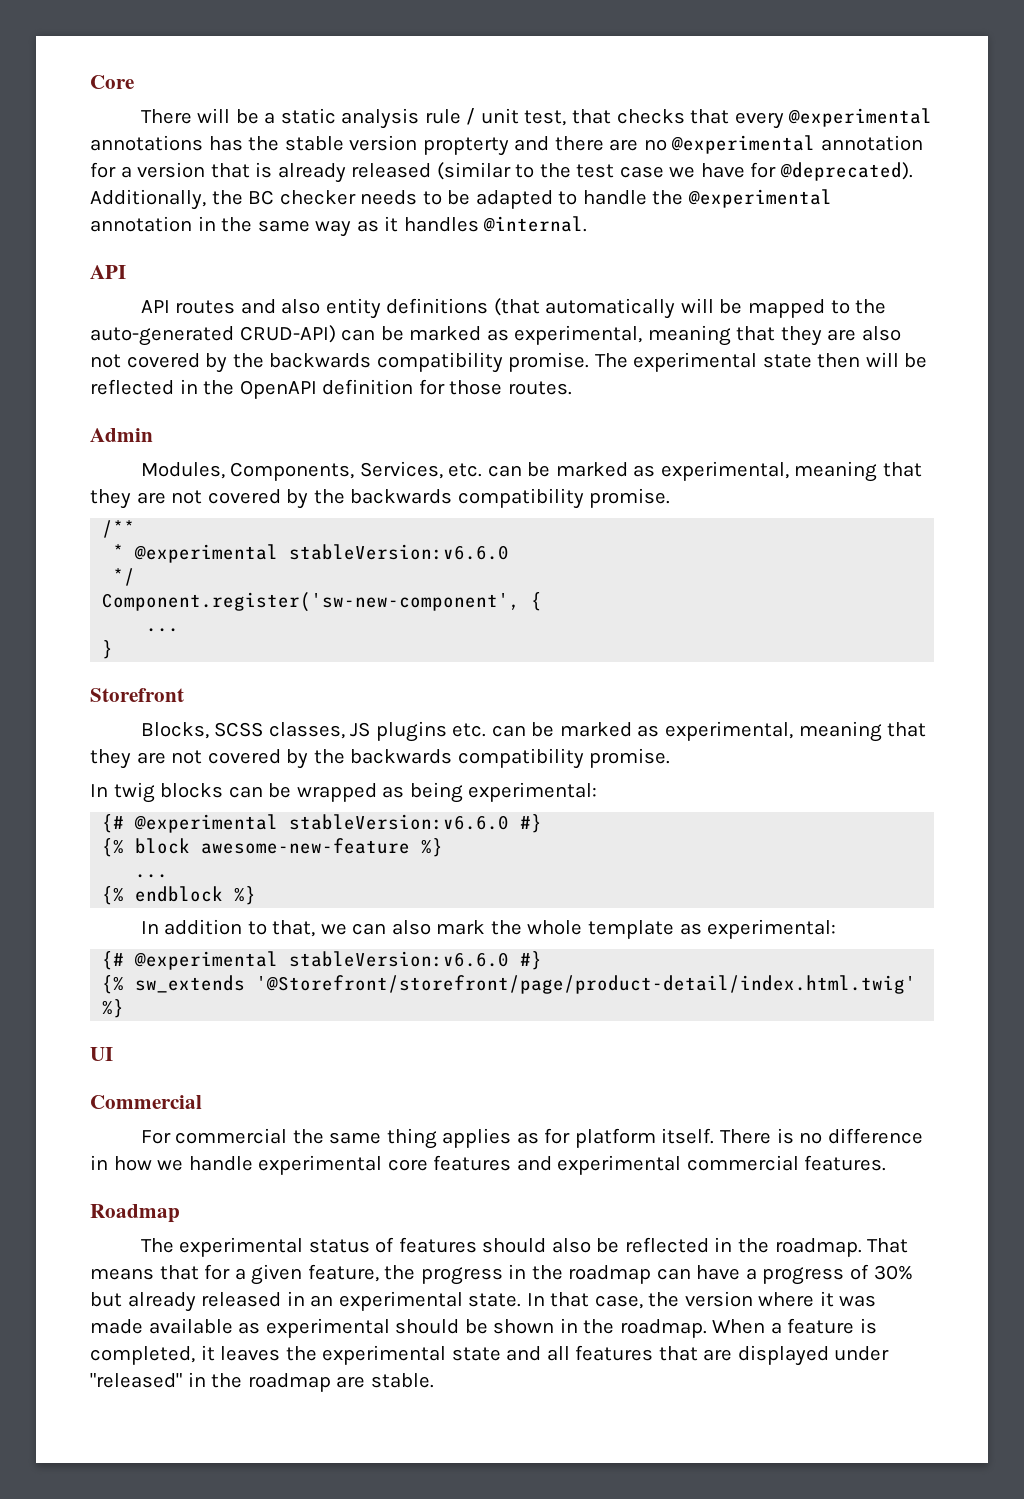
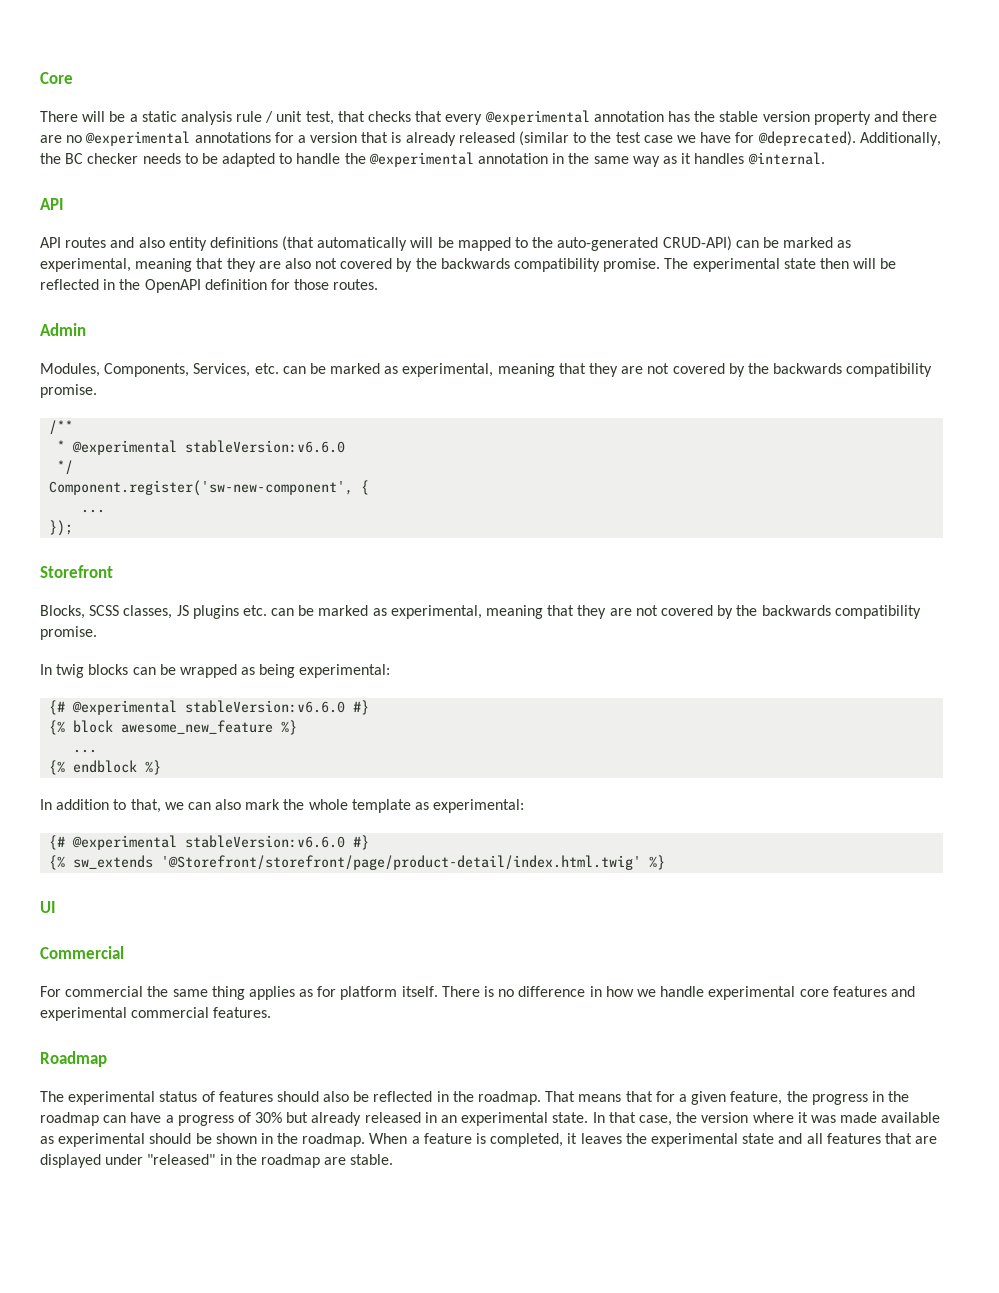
- There will be a static analysis rule / unit test, that checks that every @experimental annotations has the stable version propterty and there are no @experimental annotation for a version that is already released (similar to the test case we have for @deprecated).
+ There will be a static analysis rule / unit test, that checks that every @experimental annotation has the stable version property and there are no @experimental annotations for a version that is already released (similar to the test case we have for @deprecated).
- }
+ });
- {% block awesome-new-feature %}
+ {% block awesome_new_feature %}

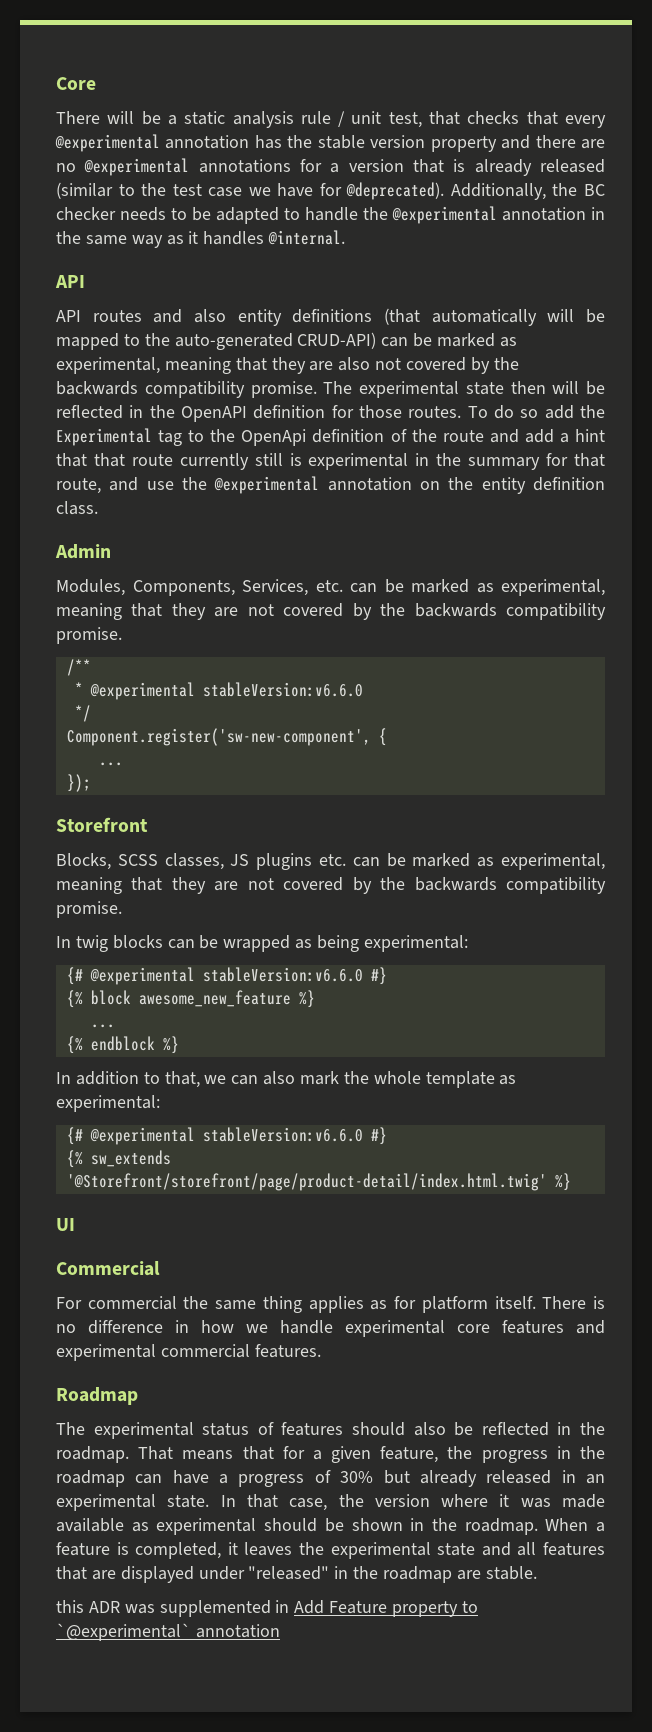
+ To do so add the Experimental tag to the OpenApi definition of the route and add a hint that that route currently still is experimental in the summary for that route, and use the @experimental annotation on the entity definition class.
+ this ADR was supplemented in Add Feature property to `@experimental` annotation

